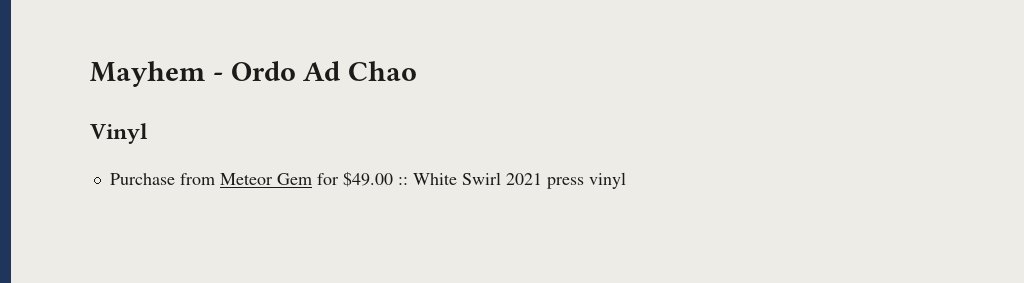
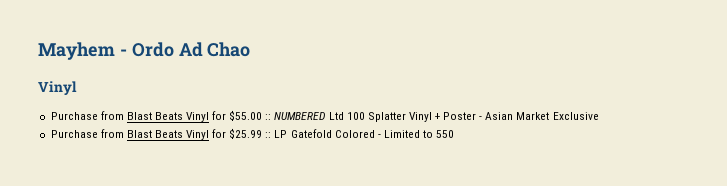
- Purchase from Meteor Gem for $49.00 :: White Swirl 2021 press vinyl
+ Purchase from Blast Beats Vinyl for $55.00 :: NUMBERED Ltd 100 Splatter Vinyl + Poster - Asian Market Exclusive
+ Purchase from Blast Beats Vinyl for $25.99 :: LP Gatefold Colored - Limited to 550

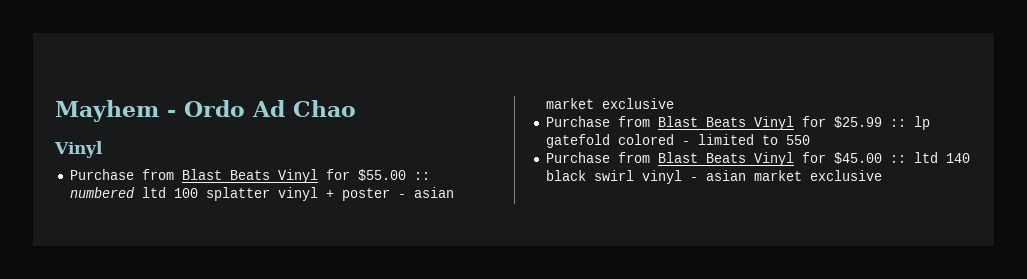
- Purchase from Blast Beats Vinyl for $55.00 :: NUMBERED Ltd 100 Splatter Vinyl + Poster - Asian Market Exclusive
+ Purchase from Blast Beats Vinyl for $55.00 :: numbered ltd 100 splatter vinyl + poster - asian market exclusive
- Purchase from Blast Beats Vinyl for $25.99 :: LP Gatefold Colored - Limited to 550
+ Purchase from Blast Beats Vinyl for $25.99 :: lp gatefold colored - limited to 550
+ Purchase from Blast Beats Vinyl for $45.00 :: ltd 140 black swirl vinyl - asian market exclusive

